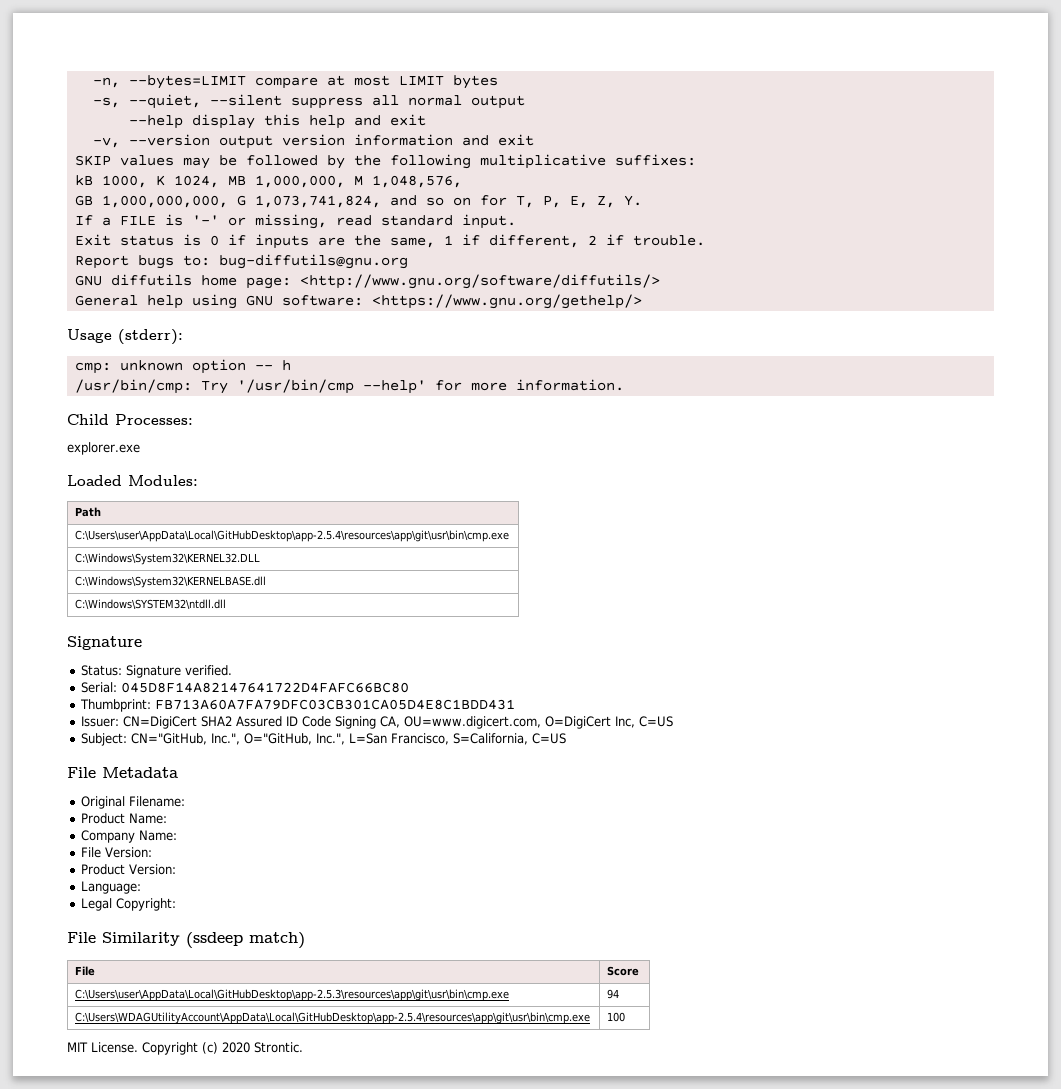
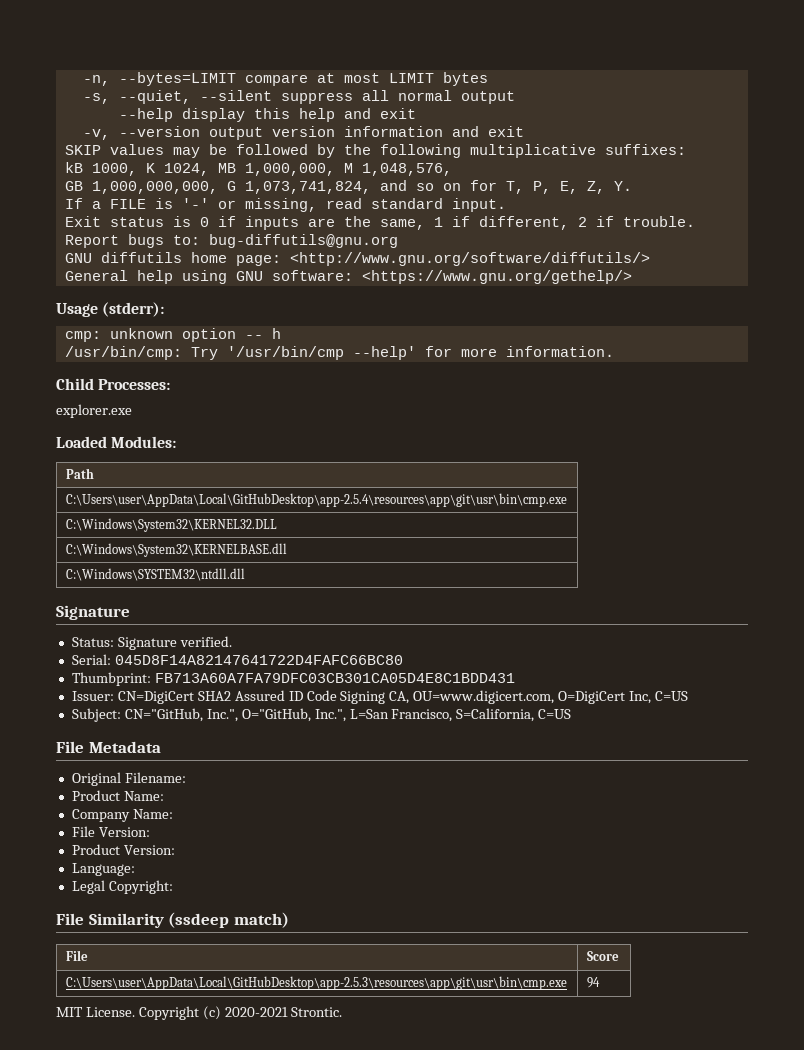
- C:\Users\WDAGUtilityAccount\AppData\Local\GitHubDesktop\app-2.5.4\resources\app\git\usr\bin\cmp.exe | 100
- Copyright (c) 2020 Strontic.
+ Copyright (c) 2020-2021 Strontic.

